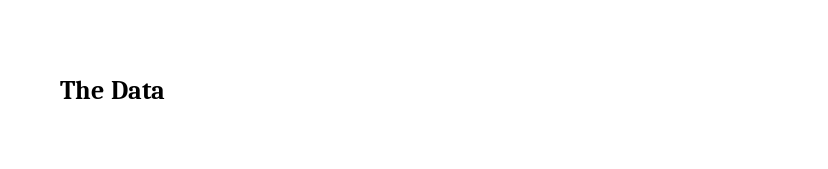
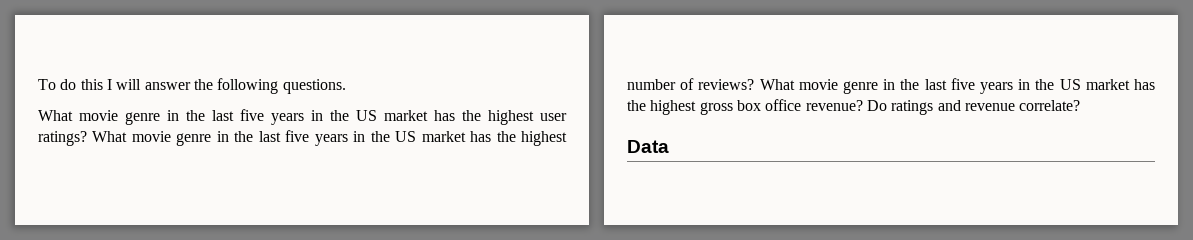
- The Data
+ To do this I will answer the following questions.
+ What movie genre in the last five years in the US market has the highest user ratings? What movie genre in the last five years in the US market has the highest number of reviews? What movie genre in the last five years in the US market has the highest gross box office revenue? Do ratings and revenue correlate?
+ Data

